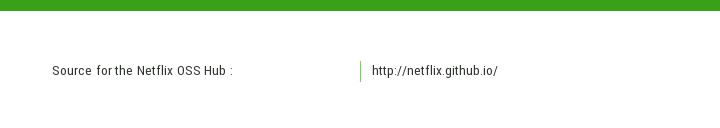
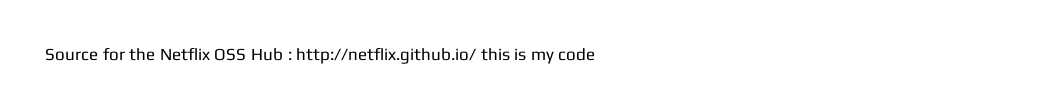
- Source for the Netflix OSS Hub : http://netflix.github.io/
+ Source for the Netflix OSS Hub : http://netflix.github.io/ this is my code

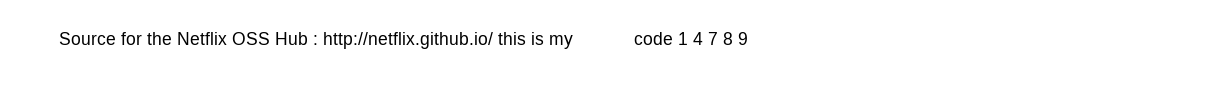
- Source for the Netflix OSS Hub : http://netflix.github.io/ this is my code
+ Source for the Netflix OSS Hub : http://netflix.github.io/ this is my code 1 4 7 8 9

